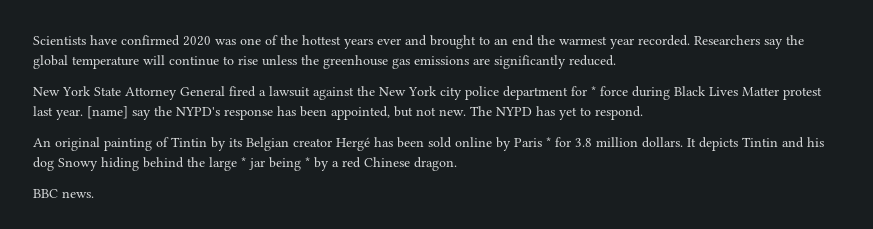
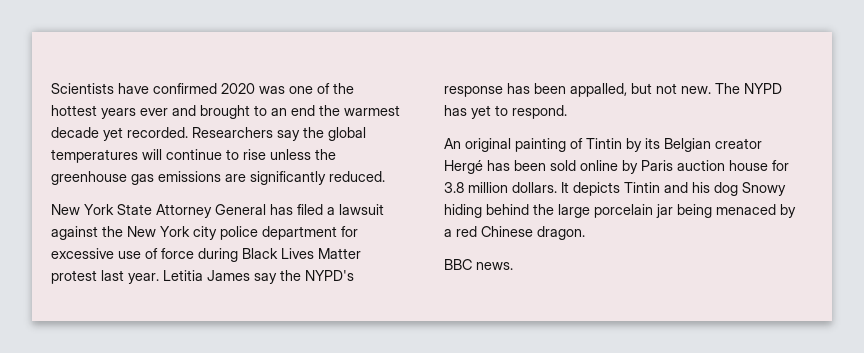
- Scientists have confirmed 2020 was one of the hottest years ever and brought to an end the warmest year recorded.
+ Scientists have confirmed 2020 was one of the hottest years ever and brought to an end the warmest decade yet recorded.
- Researchers say the global temperature will continue to rise unless the greenhouse gas emissions are significantly reduced.
+ Researchers say the global temperatures will continue to rise unless the greenhouse gas emissions are significantly reduced.
- New York State Attorney General fired a lawsuit against the New York city police department for * force during Black Lives Matter protest last year.
+ New York State Attorney General has filed a lawsuit against the New York city police department for excessive use of force during Black Lives Matter protest last year.
- [name] say the NYPD's response has been appointed, but not new.
+ Letitia James say the NYPD's response has been appalled, but not new.
- An original painting of Tintin by its Belgian creator Hergé has been sold online by Paris * for 3.8 million dollars.
+ An original painting of Tintin by its Belgian creator Hergé has been sold online by Paris auction house for 3.8 million dollars.
- It depicts Tintin and his dog Snowy hiding behind the large * jar being * by a red Chinese dragon.
+ It depicts Tintin and his dog Snowy hiding behind the large porcelain jar being menaced by a red Chinese dragon.

